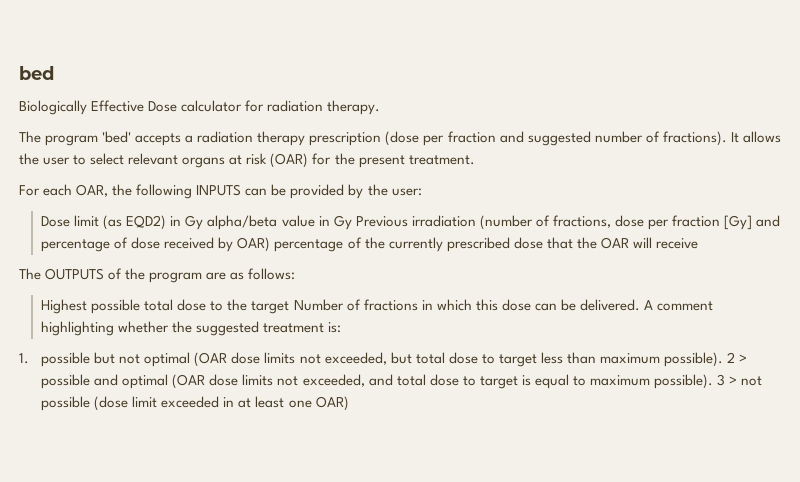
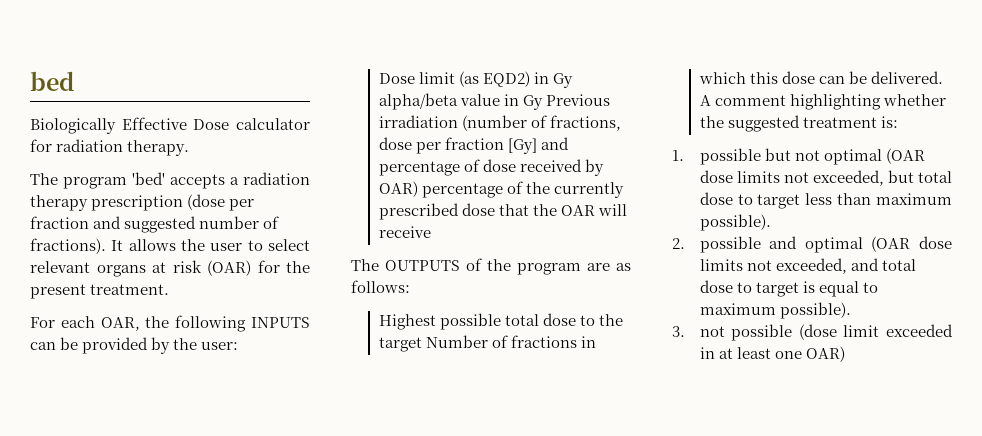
- 1. possible but not optimal (OAR dose limits not exceeded, but total dose to target less than maximum possible). 2 > possible and optimal (OAR dose limits not exceeded, and total dose to target is equal to maximum possible). 3 > not possible (dose limit exceeded in at least one OAR)
+ 1. possible but not optimal (OAR dose limits not exceeded, but total dose to target less than maximum possible).
+ 2. possible and optimal (OAR dose limits not exceeded, and total dose to target is equal to maximum possible).
+ 3. not possible (dose limit exceeded in at least one OAR)

